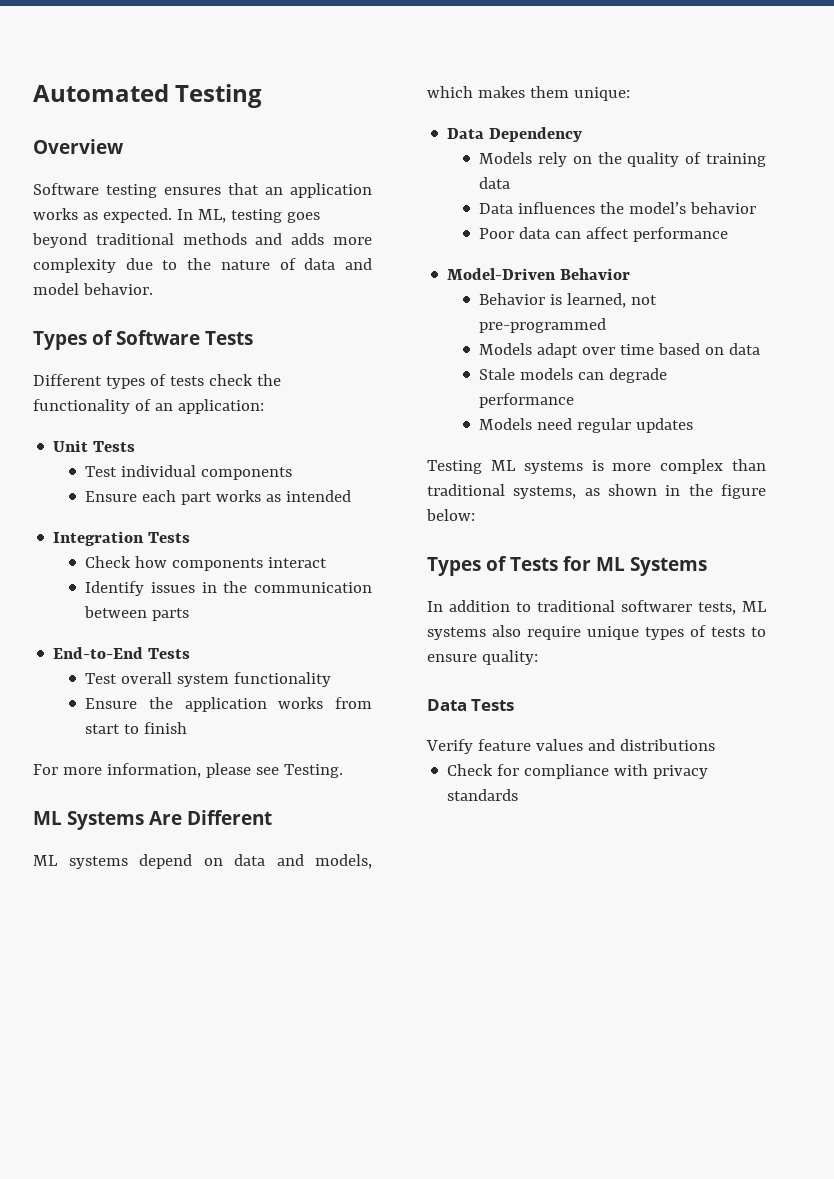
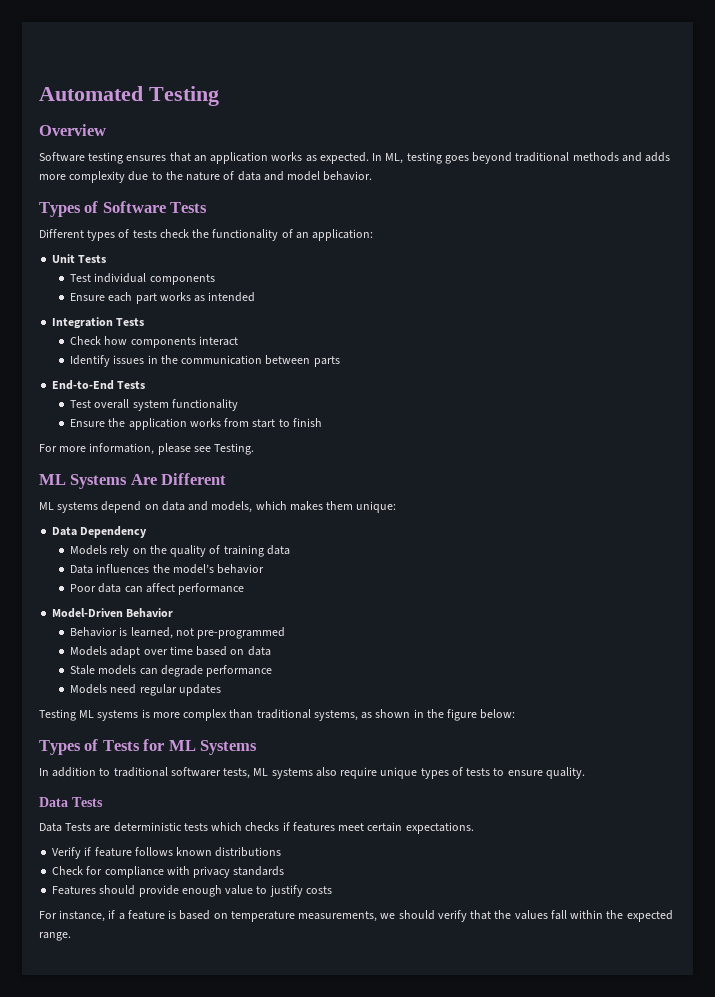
- In addition to traditional softwarer tests, ML systems also require unique types of tests to ensure quality:
+ In addition to traditional softwarer tests, ML systems also require unique types of tests to ensure quality.
- Verify feature values and distributions
+ Data Tests are deterministic tests which checks if features meet certain expectations.
+ Verify if feature follows known distributions
+ Features should provide enough value to justify costs
+ For instance, if a feature is based on temperature measurements, we should verify that the values fall within the expected range.

